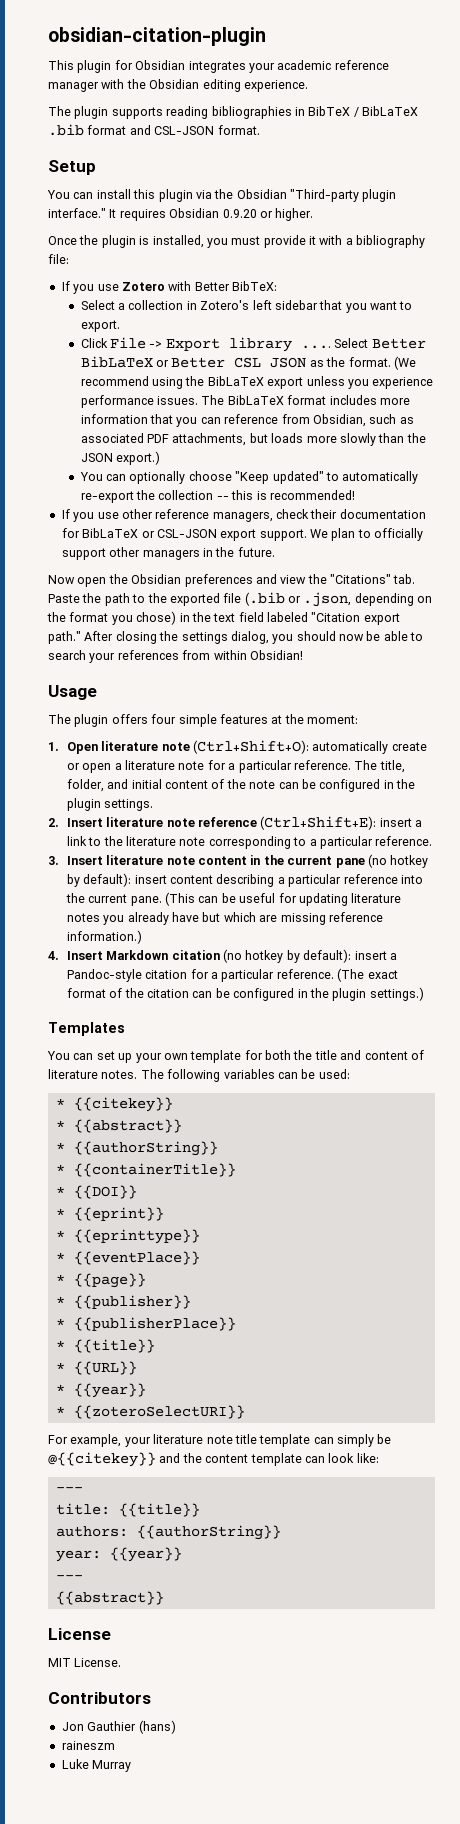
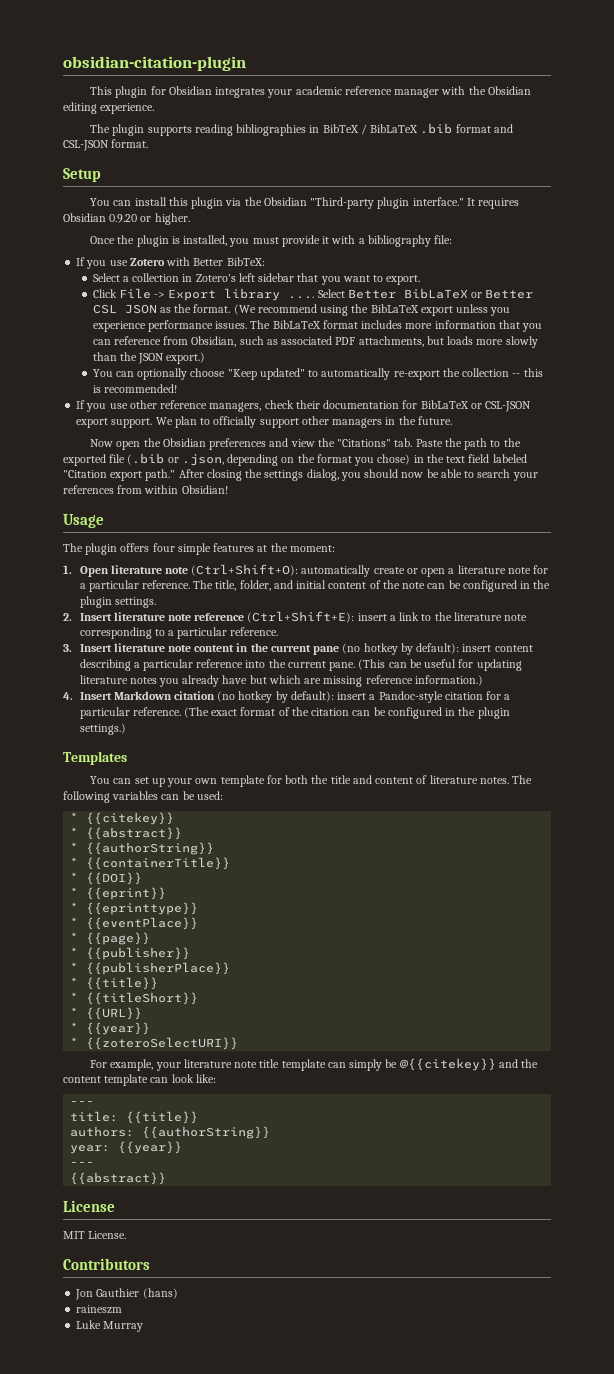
+ * {{titleShort}}

